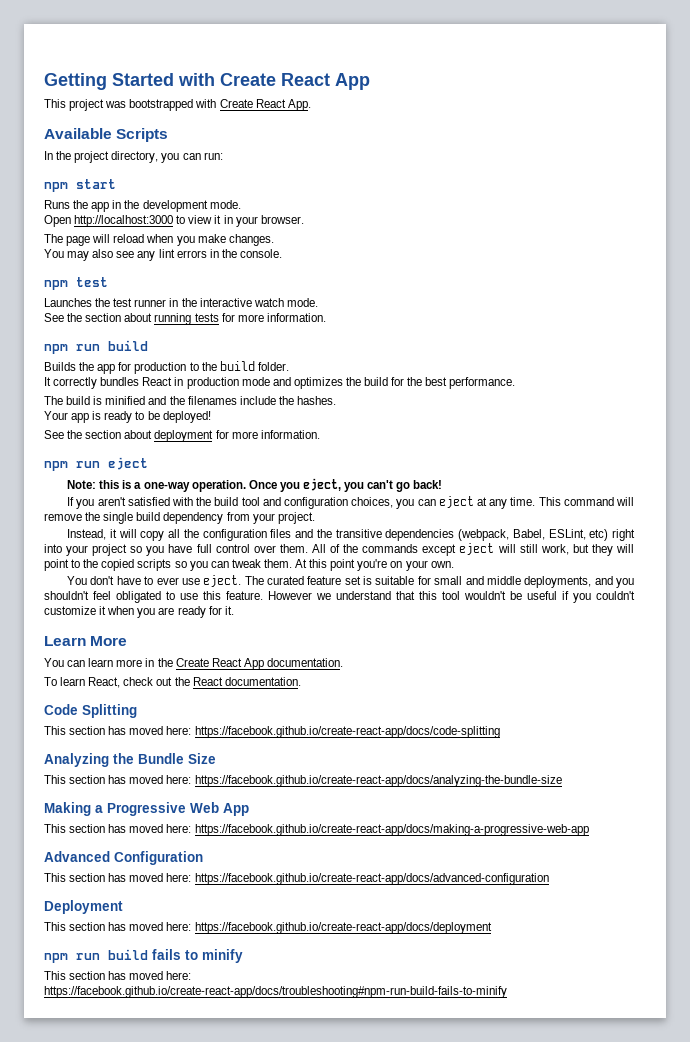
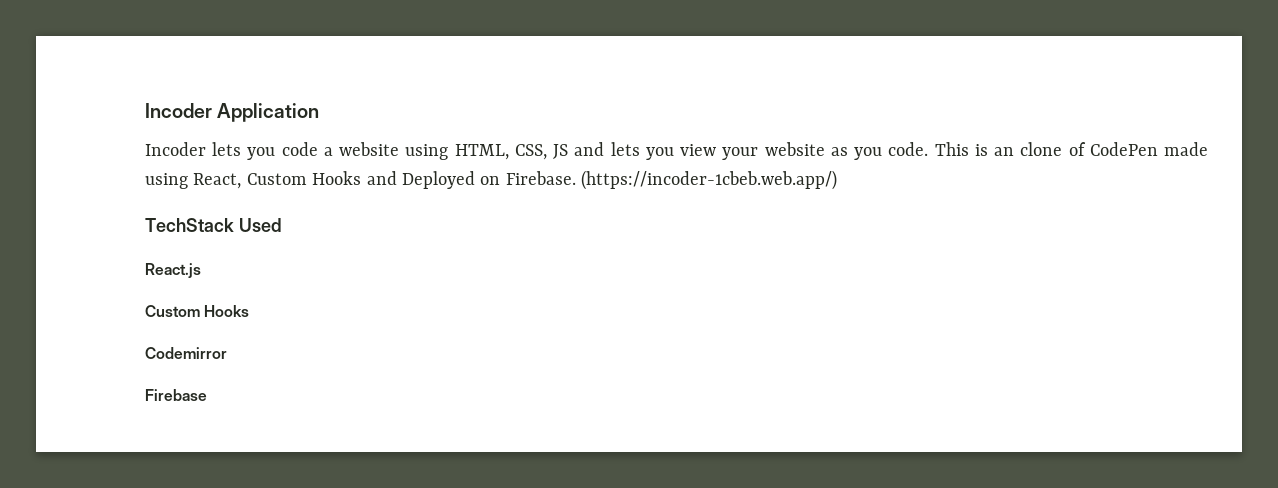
- Getting Started with Create React App
- This project was bootstrapped with Create React App.
- Available Scripts
- In the project directory, you can run:
- npm start
- Runs the app in the development mode.
- Open http://localhost:3000 to view it in your browser.
- The page will reload when you make changes.
- You may also see any lint errors in the console.
- npm test
- Launches the test runner in the interactive watch mode.
- See the section about running tests for more information.
- npm run build
- Builds the app for production to the build folder.
- It correctly bundles React in production mode and optimizes the build for the best performance.
- The build is minified and the filenames include the hashes.
- Your app is ready to be deployed!
- See the section about deployment for more information.
- npm run eject
- Note: this is a one-way operation. Once you eject, you can't go back!
- If you aren't satisfied with the build tool and configuration choices, you can eject at any time. This command will remove the single build dependency from your project.
- Instead, it will copy all the configuration files and the transitive dependencies (webpack, Babel, ESLint, etc) right into your project so you have full control over them. All of the commands except eject will still work, but they will point to the copied scripts so you can tweak them. At this point you're on your own.
- You don't have to ever use eject. The curated feature set is suitable for small and middle deployments, and you shouldn't feel obligated to use this feature. However we understand that this tool wouldn't be useful if you couldn't customize it when you are ready for it.
- Learn More
- You can learn more in the Create React App documentation.
- To learn React, check out the React documentation.
- Code Splitting
- This section has moved here: https://facebook.github.io/create-react-app/docs/code-splitting
- Analyzing the Bundle Size
- This section has moved here: https://facebook.github.io/create-react-app/docs/analyzing-the-bundle-size
- Making a Progressive Web App
- This section has moved here: https://facebook.github.io/create-react-app/docs/making-a-progressive-web-app
- Advanced Configuration
- This section has moved here: https://facebook.github.io/create-react-app/docs/advanced-configuration
- Deployment
- This section has moved here: https://facebook.github.io/create-react-app/docs/deployment
- npm run build fails to minify
- This section has moved here: https://facebook.github.io/create-react-app/docs/troubleshooting#npm-run-build-fails-to-minify
+ Incoder Application
+ Incoder lets you code a website using HTML, CSS, JS and lets you view your website as you code. This is an clone of CodePen made using React, Custom Hooks and Deployed on Firebase. (https://incoder-1cbeb.web.app/)
+ TechStack Used
+ React.js
+ Custom Hooks
+ Codemirror
+ Firebase

